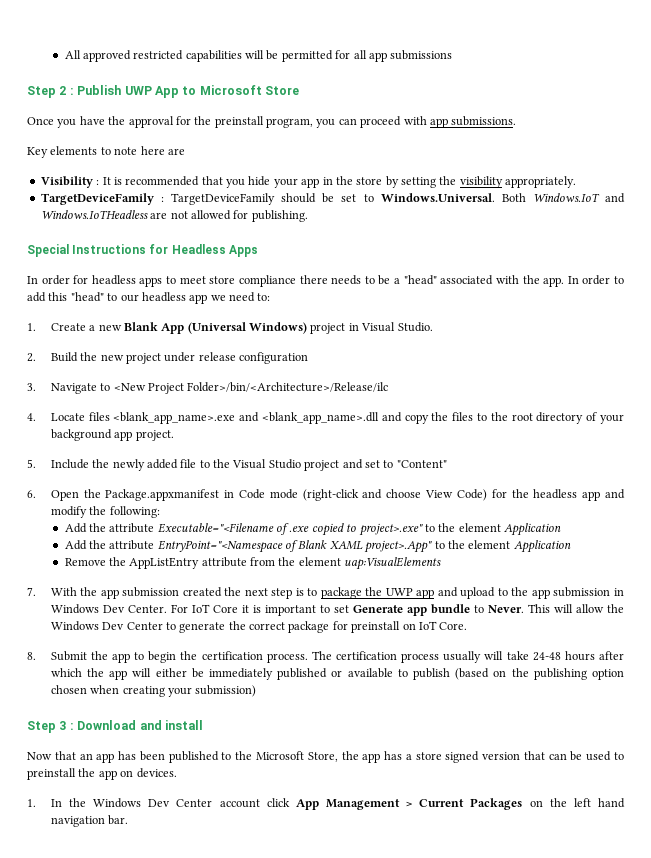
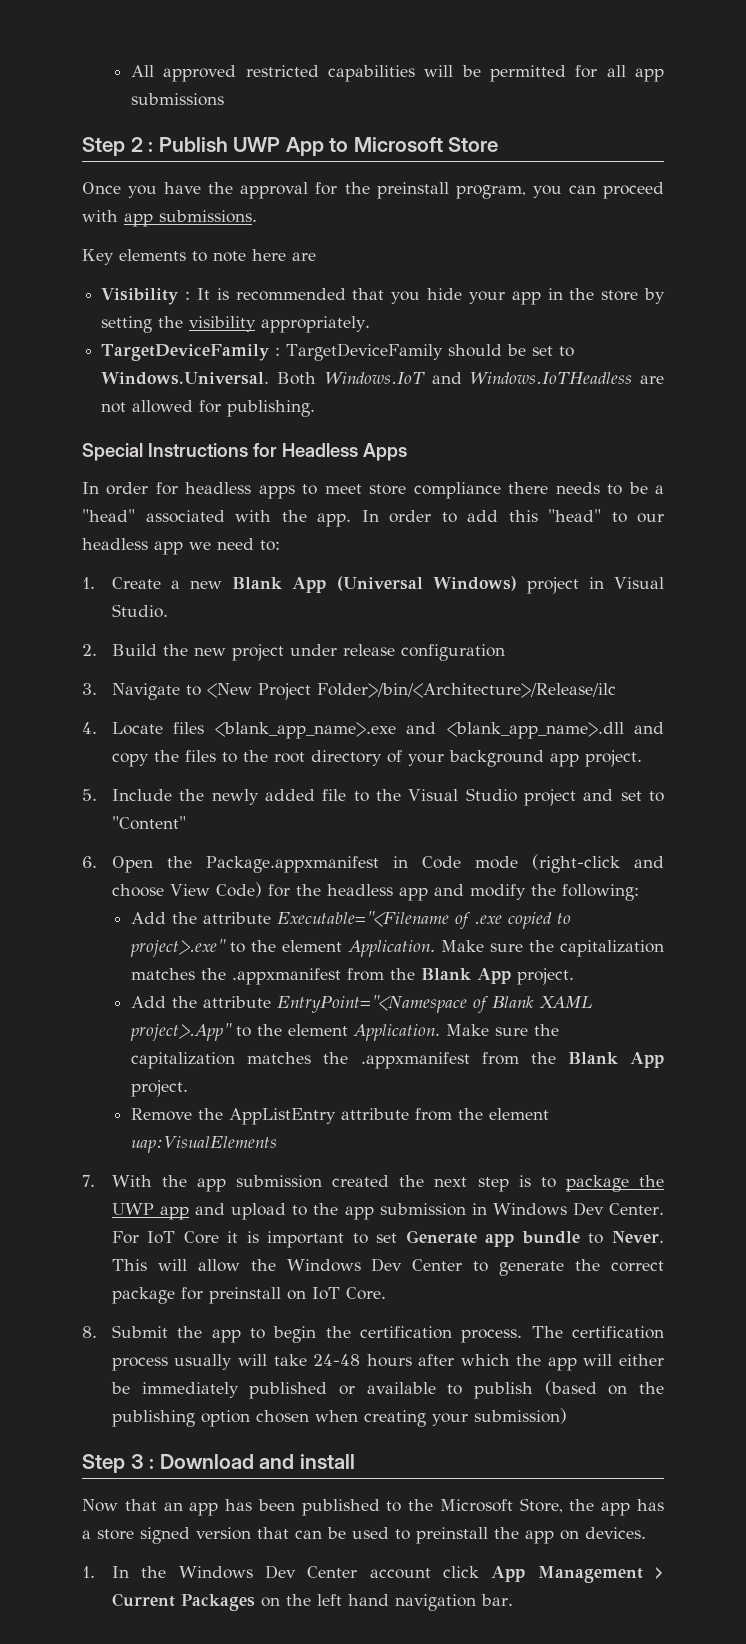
- Add the attribute Executable="<Filename of .exe copied to project>.exe" to the element Application
+ Add the attribute Executable="<Filename of .exe copied to project>.exe" to the element Application. Make sure the capitalization matches the .appxmanifest from the Blank App project.
- Add the attribute EntryPoint="<Namespace of Blank XAML project>.App" to the element Application
+ Add the attribute EntryPoint="<Namespace of Blank XAML project>.App" to the element Application. Make sure the capitalization matches the .appxmanifest from the Blank App project.

